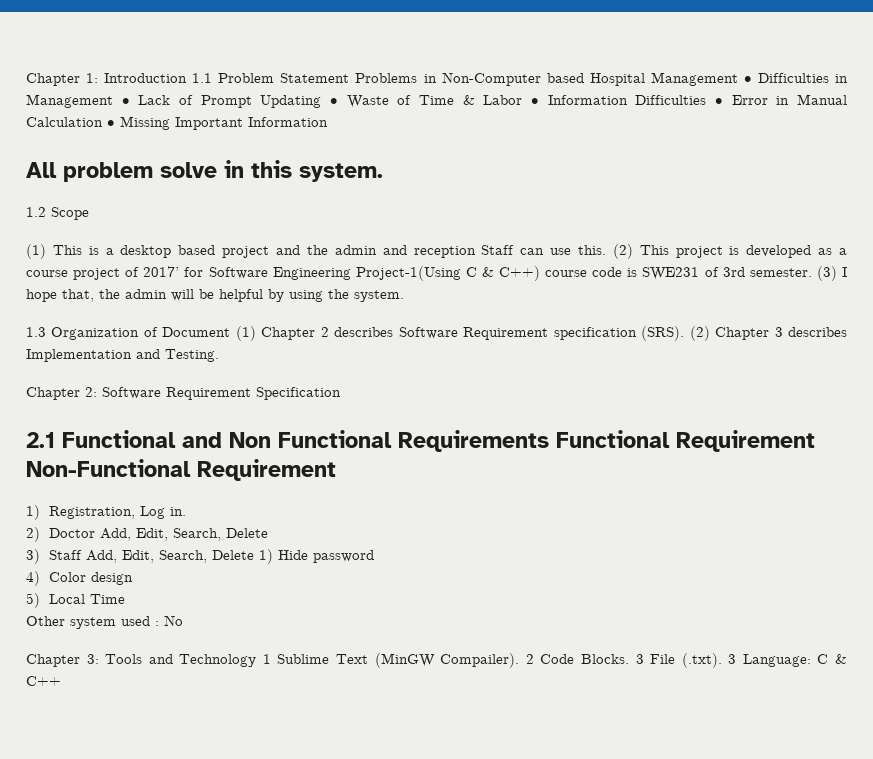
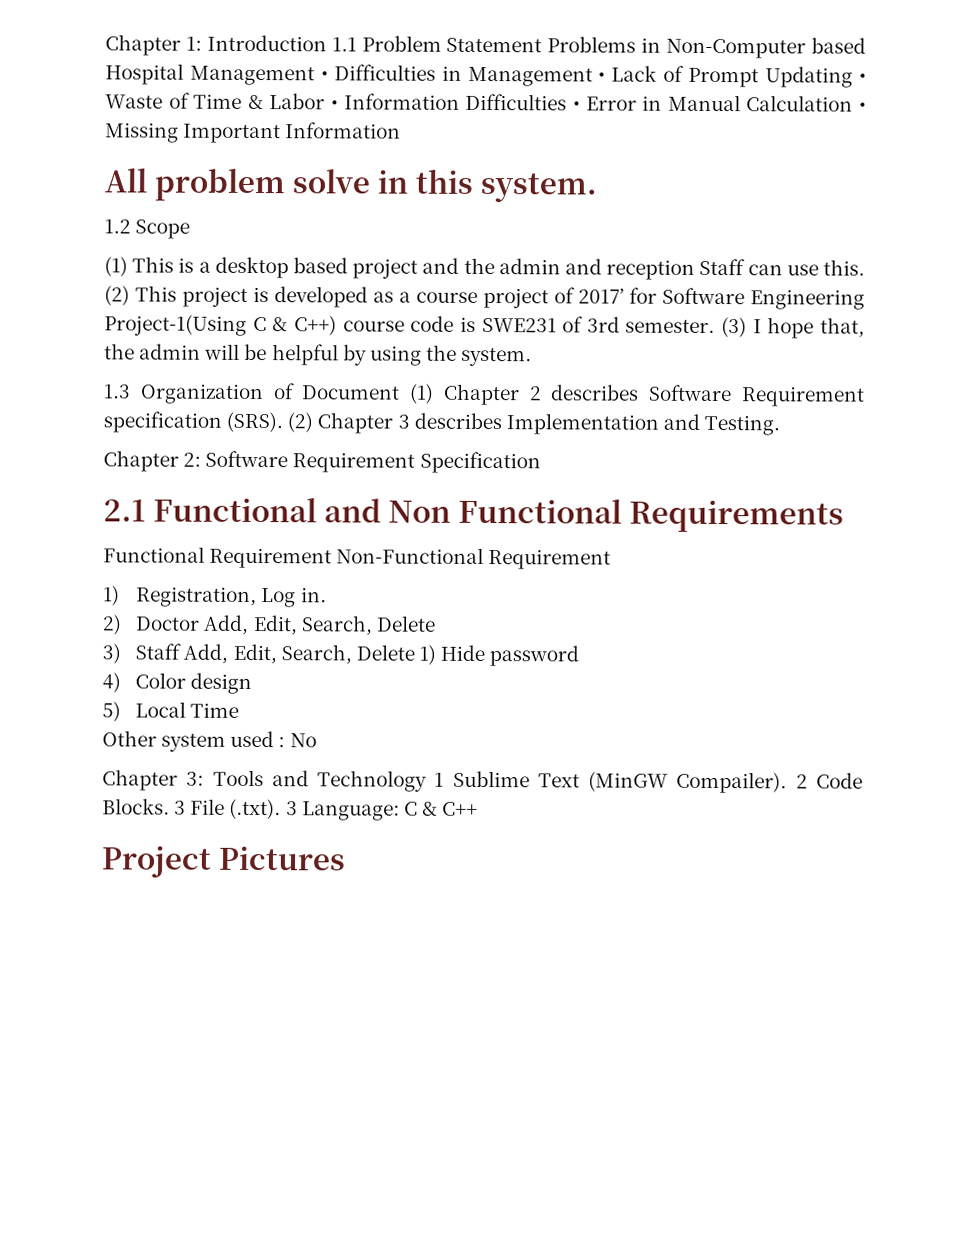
- 2.1 Functional and Non Functional Requirements Functional Requirement Non-Functional Requirement
+ 2.1 Functional and Non Functional Requirements
+ Functional Requirement Non-Functional Requirement
+ Project Pictures

